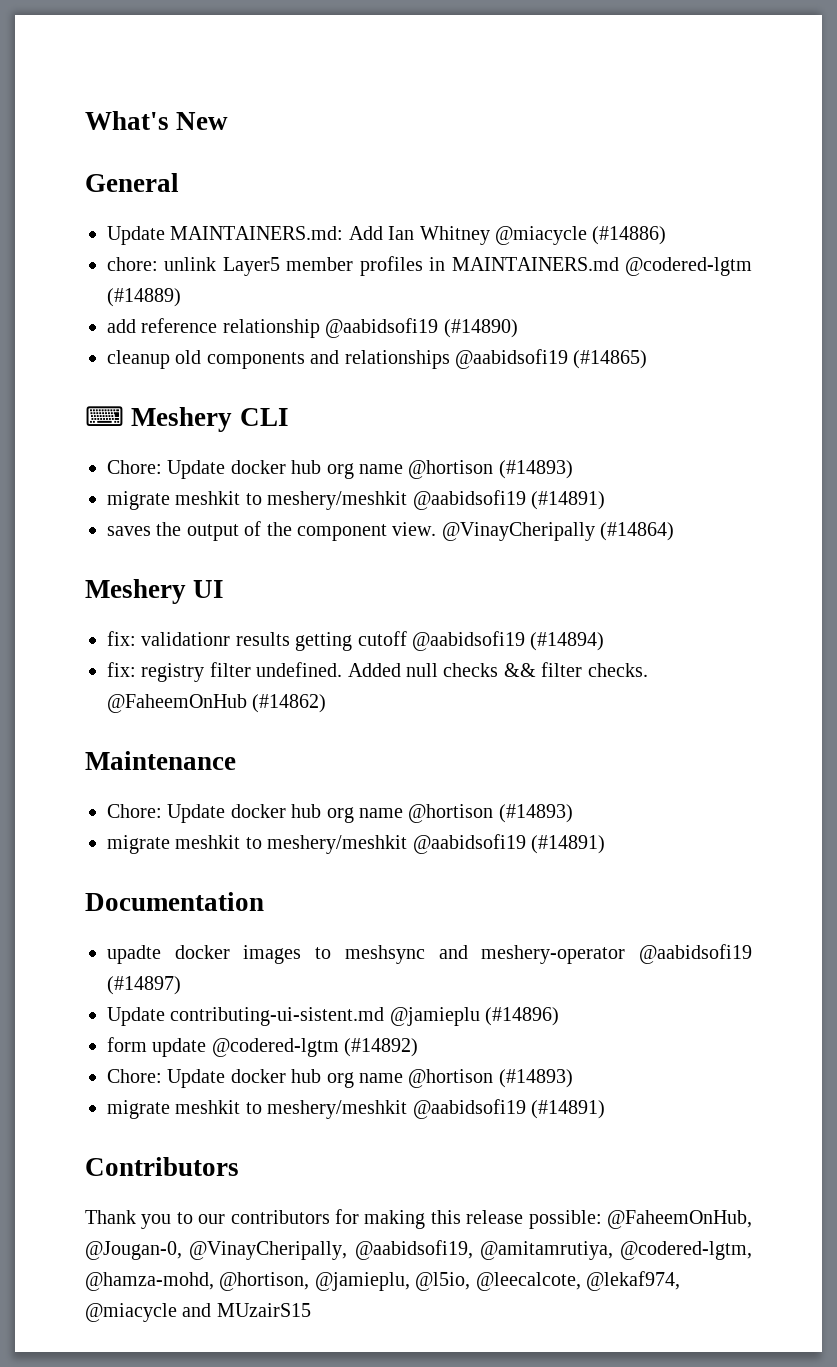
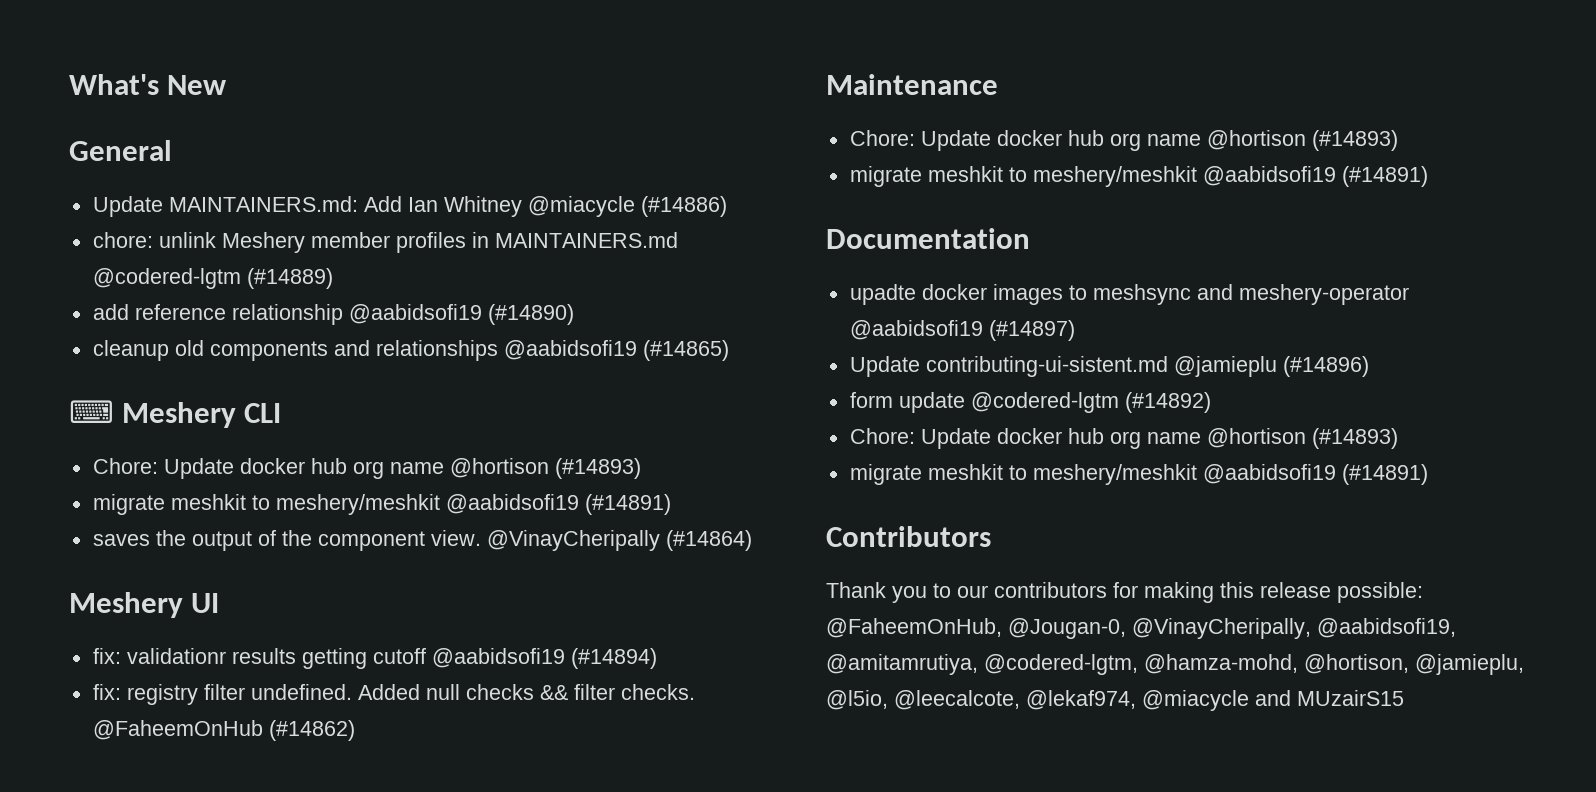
- chore: unlink Layer5 member profiles in MAINTAINERS.md @codered-lgtm (#14889)
+ chore: unlink Meshery member profiles in MAINTAINERS.md @codered-lgtm (#14889)

